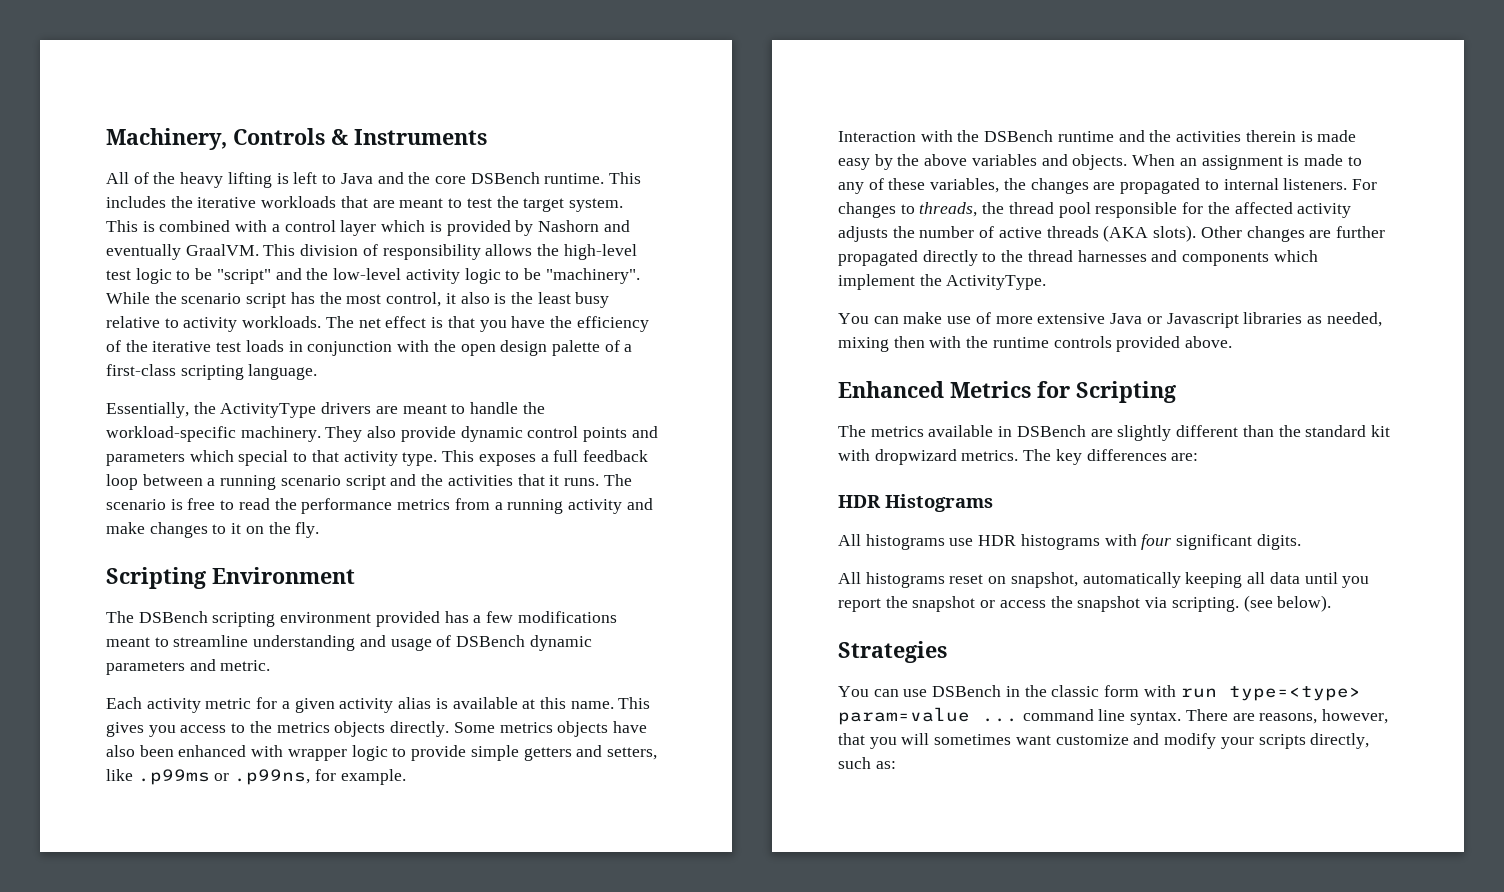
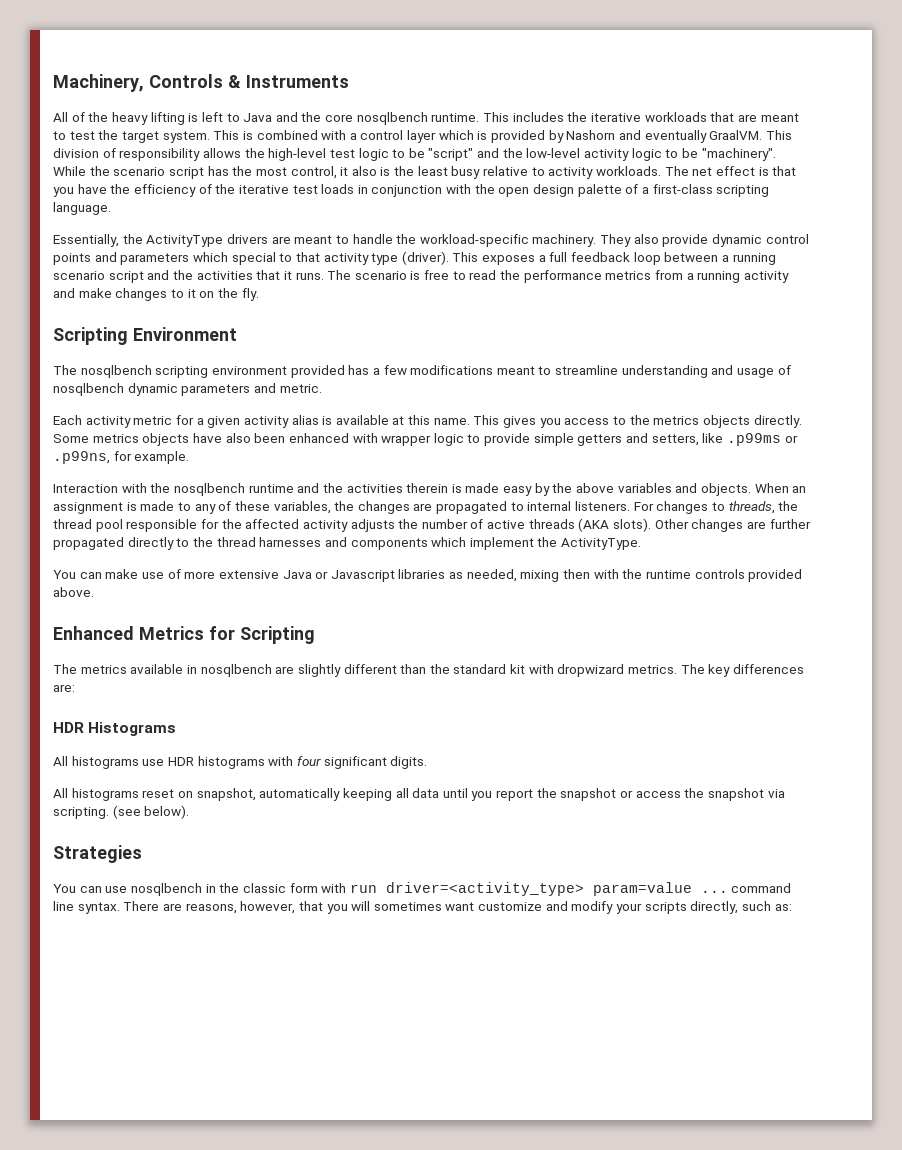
- All of the heavy lifting is left to Java and the core DSBench runtime.
+ All of the heavy lifting is left to Java and the core nosqlbench runtime.
- They also provide dynamic control points and parameters which special to that activity type.
+ They also provide dynamic control points and parameters which special to that activity type (driver).
- The DSBench scripting environment provided has a few modifications meant to streamline understanding and usage of DSBench dynamic parameters and metric.
+ The nosqlbench scripting environment provided has a few modifications meant to streamline understanding and usage of nosqlbench dynamic parameters and metric.
- Interaction with the DSBench runtime and the activities therein is made easy by the above variables and objects.
+ Interaction with the nosqlbench runtime and the activities therein is made easy by the above variables and objects.
- The metrics available in DSBench are slightly different than the standard kit with dropwizard metrics.
+ The metrics available in nosqlbench are slightly different than the standard kit with dropwizard metrics.
- You can use DSBench in the classic form with run type=<type> param=value ... command line syntax.
+ You can use nosqlbench in the classic form with run driver=<activity_type> param=value ... command line syntax.

